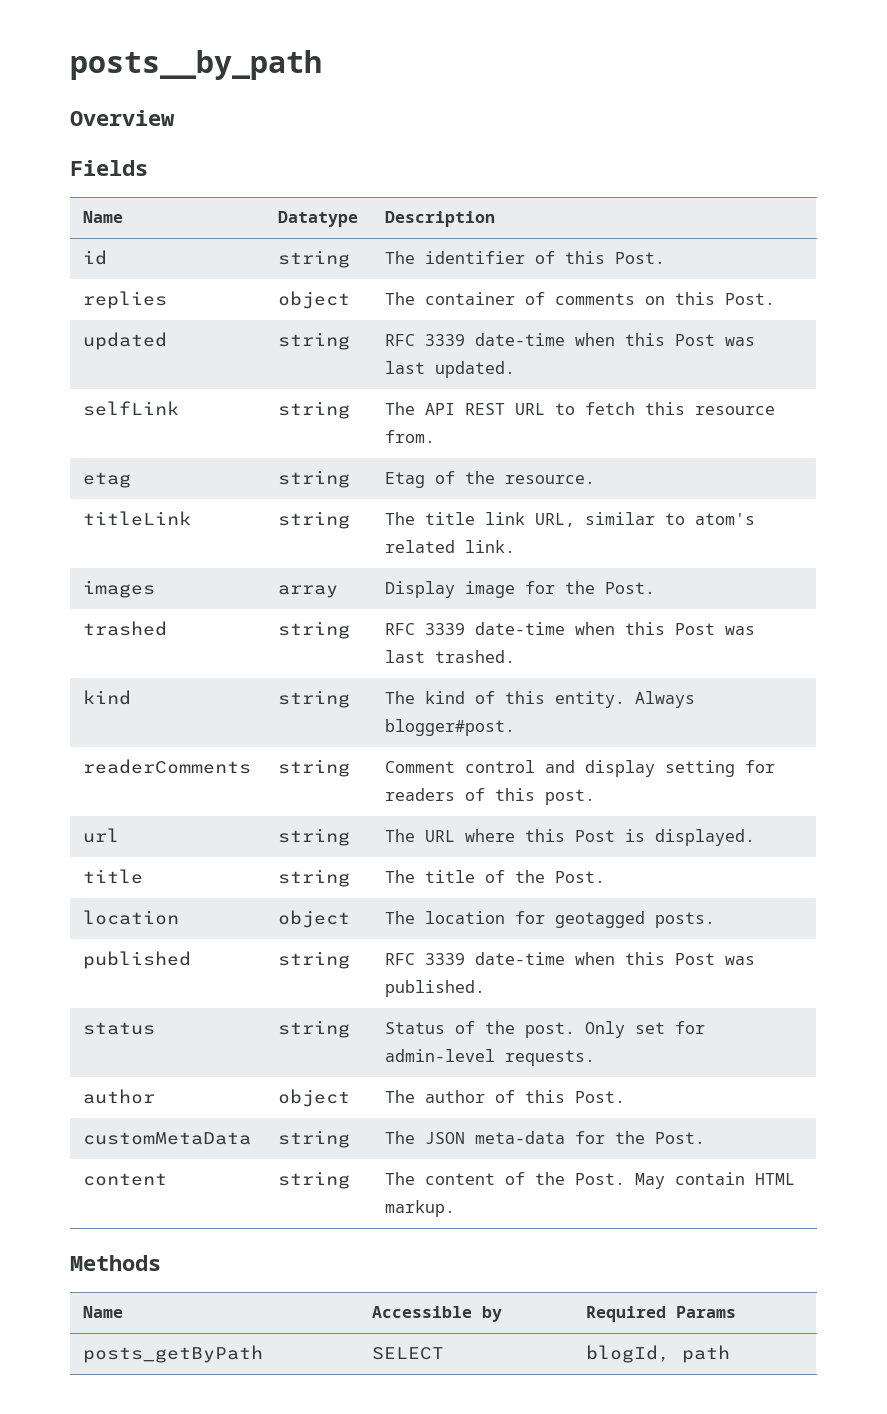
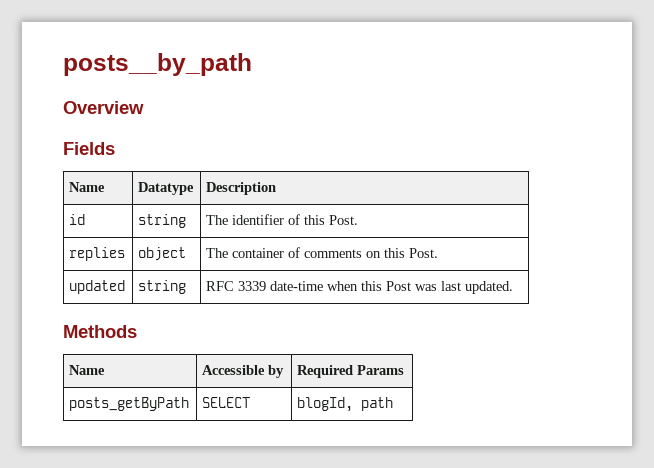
- selfLink | string | The API REST URL to fetch this resource from.
- etag | string | Etag of the resource.
- titleLink | string | The title link URL, similar to atom's related link.
- images | array | Display image for the Post.
- trashed | string | RFC 3339 date-time when this Post was last trashed.
- kind | string | The kind of this entity. Always blogger#post.
- readerComments | string | Comment control and display setting for readers of this post.
- url | string | The URL where this Post is displayed.
- title | string | The title of the Post.
- location | object | The location for geotagged posts.
- published | string | RFC 3339 date-time when this Post was published.
- status | string | Status of the post. Only set for admin-level requests.
- author | object | The author of this Post.
- customMetaData | string | The JSON meta-data for the Post.
- content | string | The content of the Post. May contain HTML markup.

